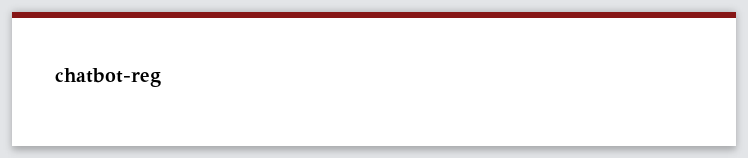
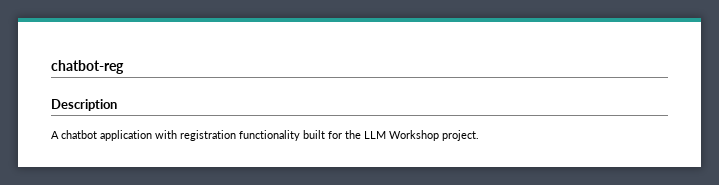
+ Description
+ A chatbot application with registration functionality built for the LLM Workshop project.

